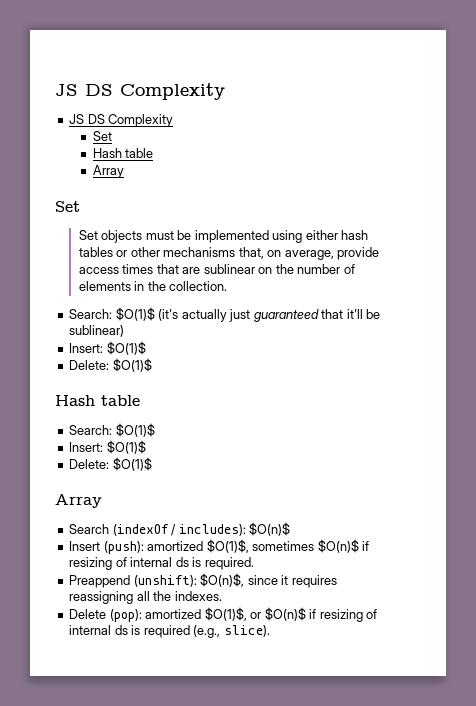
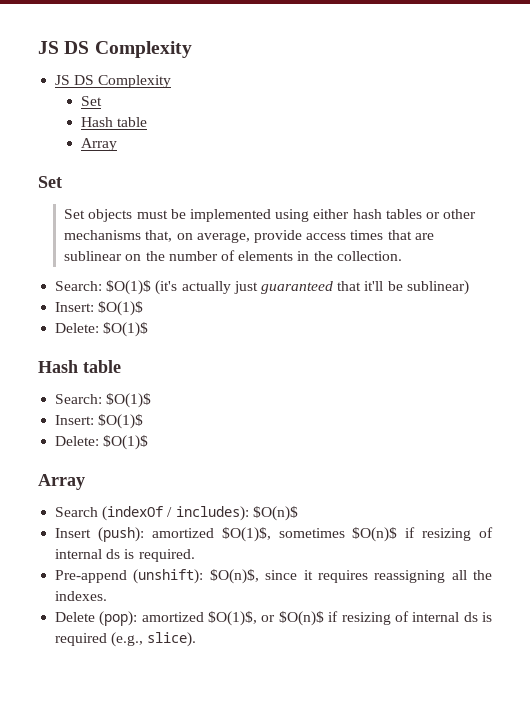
- Preappend (unshift): $O(n)$, since it requires reassigning all the indexes.
+ Pre-append (unshift): $O(n)$, since it requires reassigning all the indexes.

